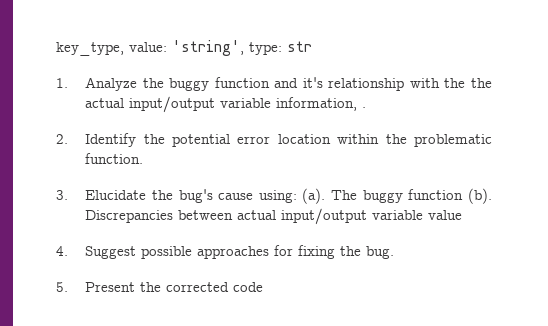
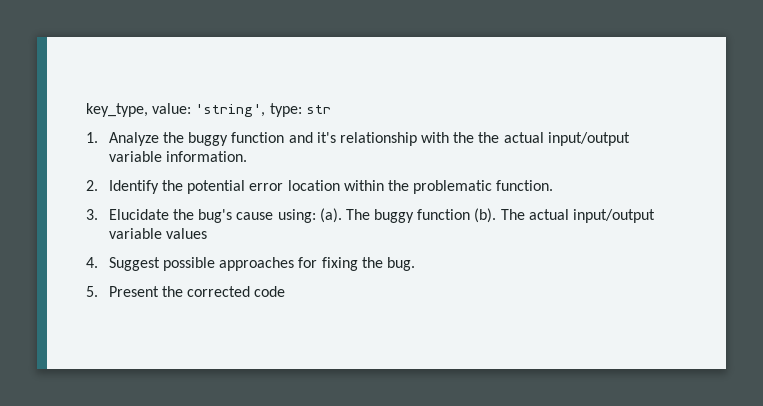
- 1. Analyze the buggy function and it's relationship with the the actual input/output variable information, .
+ 1. Analyze the buggy function and it's relationship with the the actual input/output variable information.
- Discrepancies between actual input/output variable value
+ The actual input/output variable values

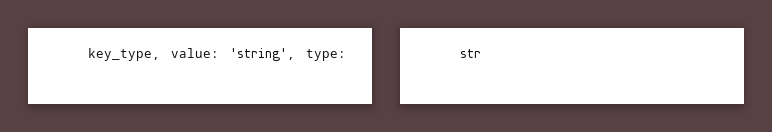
- 1. Analyze the buggy function and it's relationship with the the actual input/output variable information.
- 2. Identify the potential error location within the problematic function.
- 3. Elucidate the bug's cause using: (a). The buggy function (b). The actual input/output variable values
- 4. Suggest possible approaches for fixing the bug.
- 5. Present the corrected code

